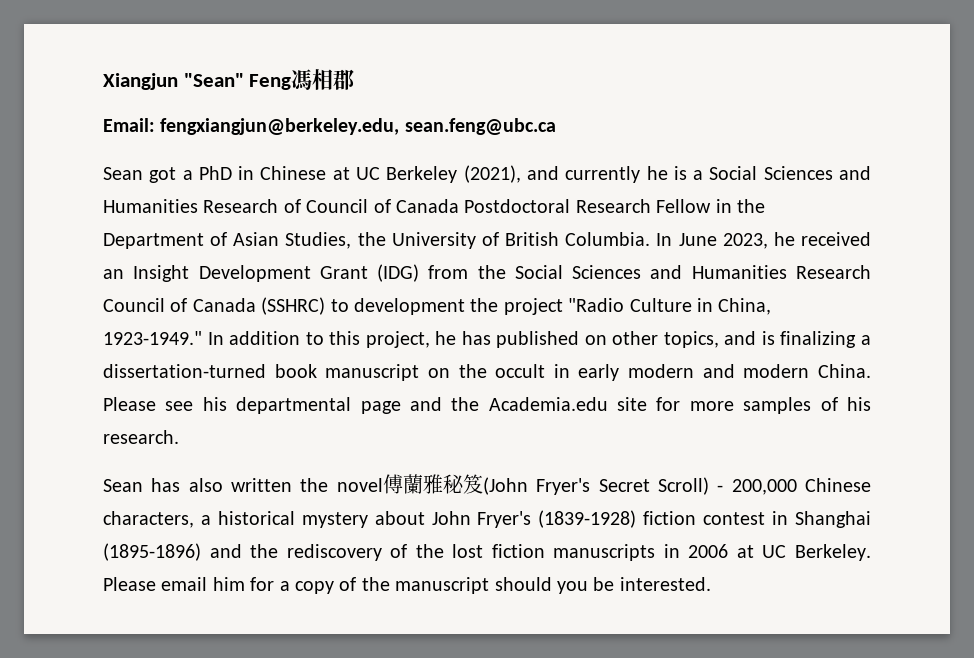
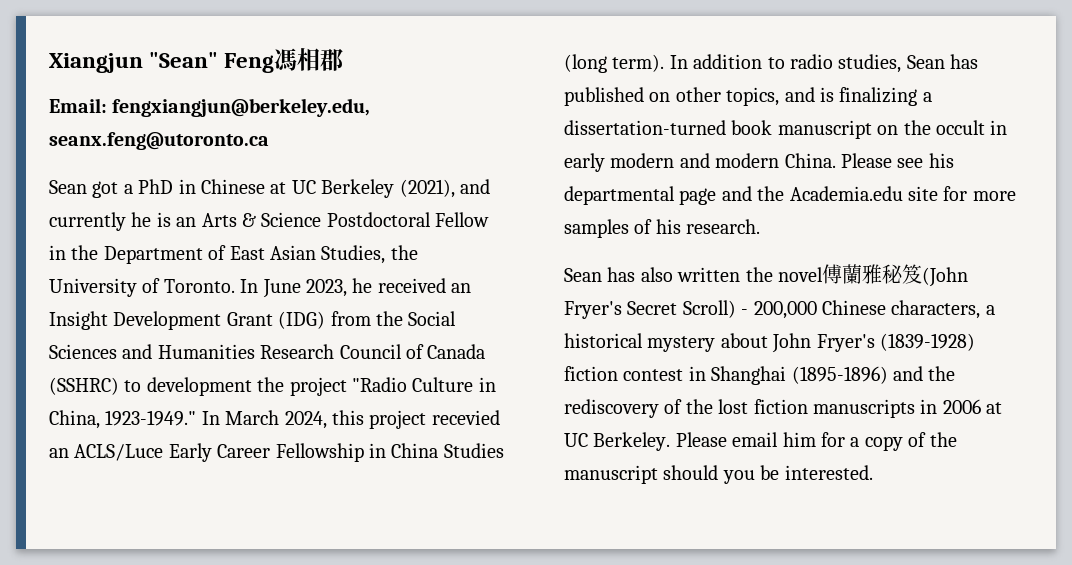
- Email: fengxiangjun@berkeley.edu, sean.feng@ubc.ca
+ Email: fengxiangjun@berkeley.edu, seanx.feng@utoronto.ca
- Sean got a PhD in Chinese at UC Berkeley (2021), and currently he is a Social Sciences and Humanities Research of Council of Canada Postdoctoral Research Fellow in the Department of Asian Studies, the University of British Columbia.
+ Sean got a PhD in Chinese at UC Berkeley (2021), and currently he is an Arts & Science Postdoctoral Fellow in the Department of East Asian Studies, the University of Toronto.
- In addition to this project, he has published on other topics, and is finalizing a dissertation-turned book manuscript on the occult in early modern and modern China.
+ In March 2024, this project recevied an ACLS/Luce Early Career Fellowship in China Studies (long term). In addition to radio studies, Sean has published on other topics, and is finalizing a dissertation-turned book manuscript on the occult in early modern and modern China.

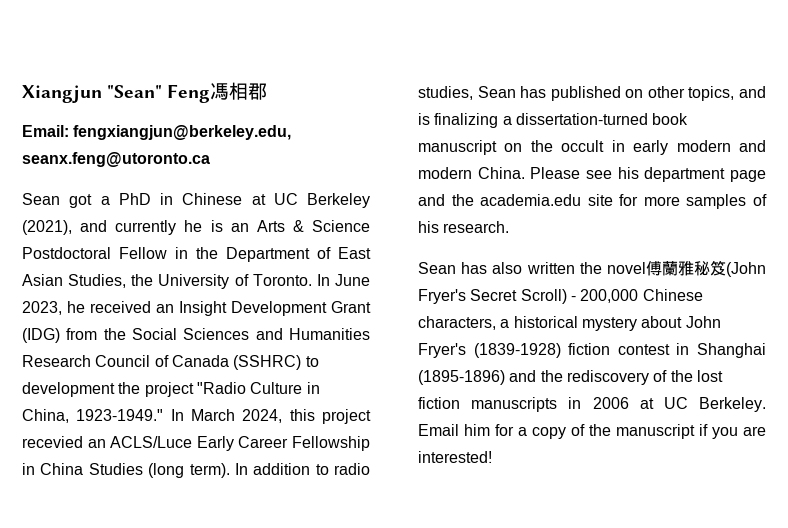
- Please see his departmental page and the Academia.edu site for more samples of his research.
+ Please see his department page and the academia.edu site for more samples of his research.
- Please email him for a copy of the manuscript should you be interested.
+ Email him for a copy of the manuscript if you are interested!

